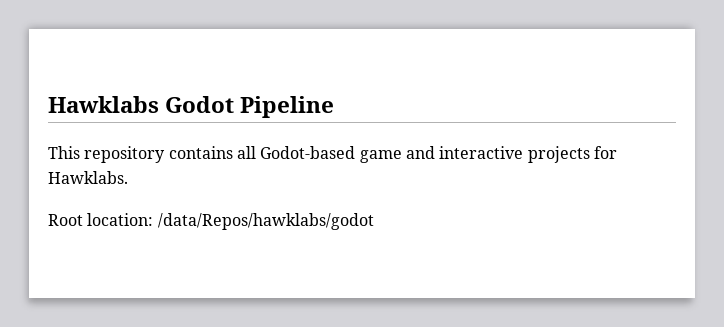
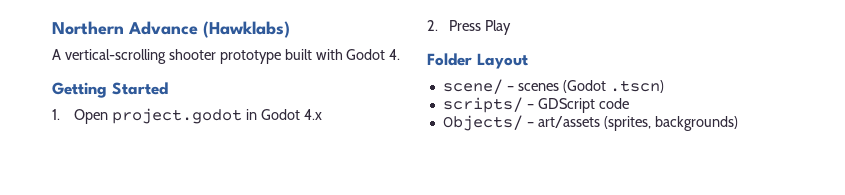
- Hawklabs Godot Pipeline
- This repository contains all Godot-based game and interactive projects for Hawklabs.
- Root location: /data/Repos/hawklabs/godot
+ Northern Advance (Hawklabs)
+ A vertical-scrolling shooter prototype built with Godot 4.
+ Getting Started
+ 1. Open project.godot in Godot 4.x
+ 2. Press Play
+ Folder Layout
+ scene/ – scenes (Godot .tscn)
+ scripts/ – GDScript code
+ Objects/ – art/assets (sprites, backgrounds)

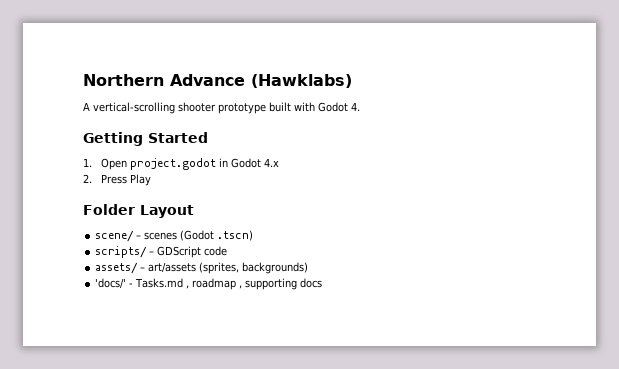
- Objects/ – art/assets (sprites, backgrounds)
+ assets/ – art/assets (sprites, backgrounds)
+ 'docs/' - Tasks.md , roadmap , supporting docs

